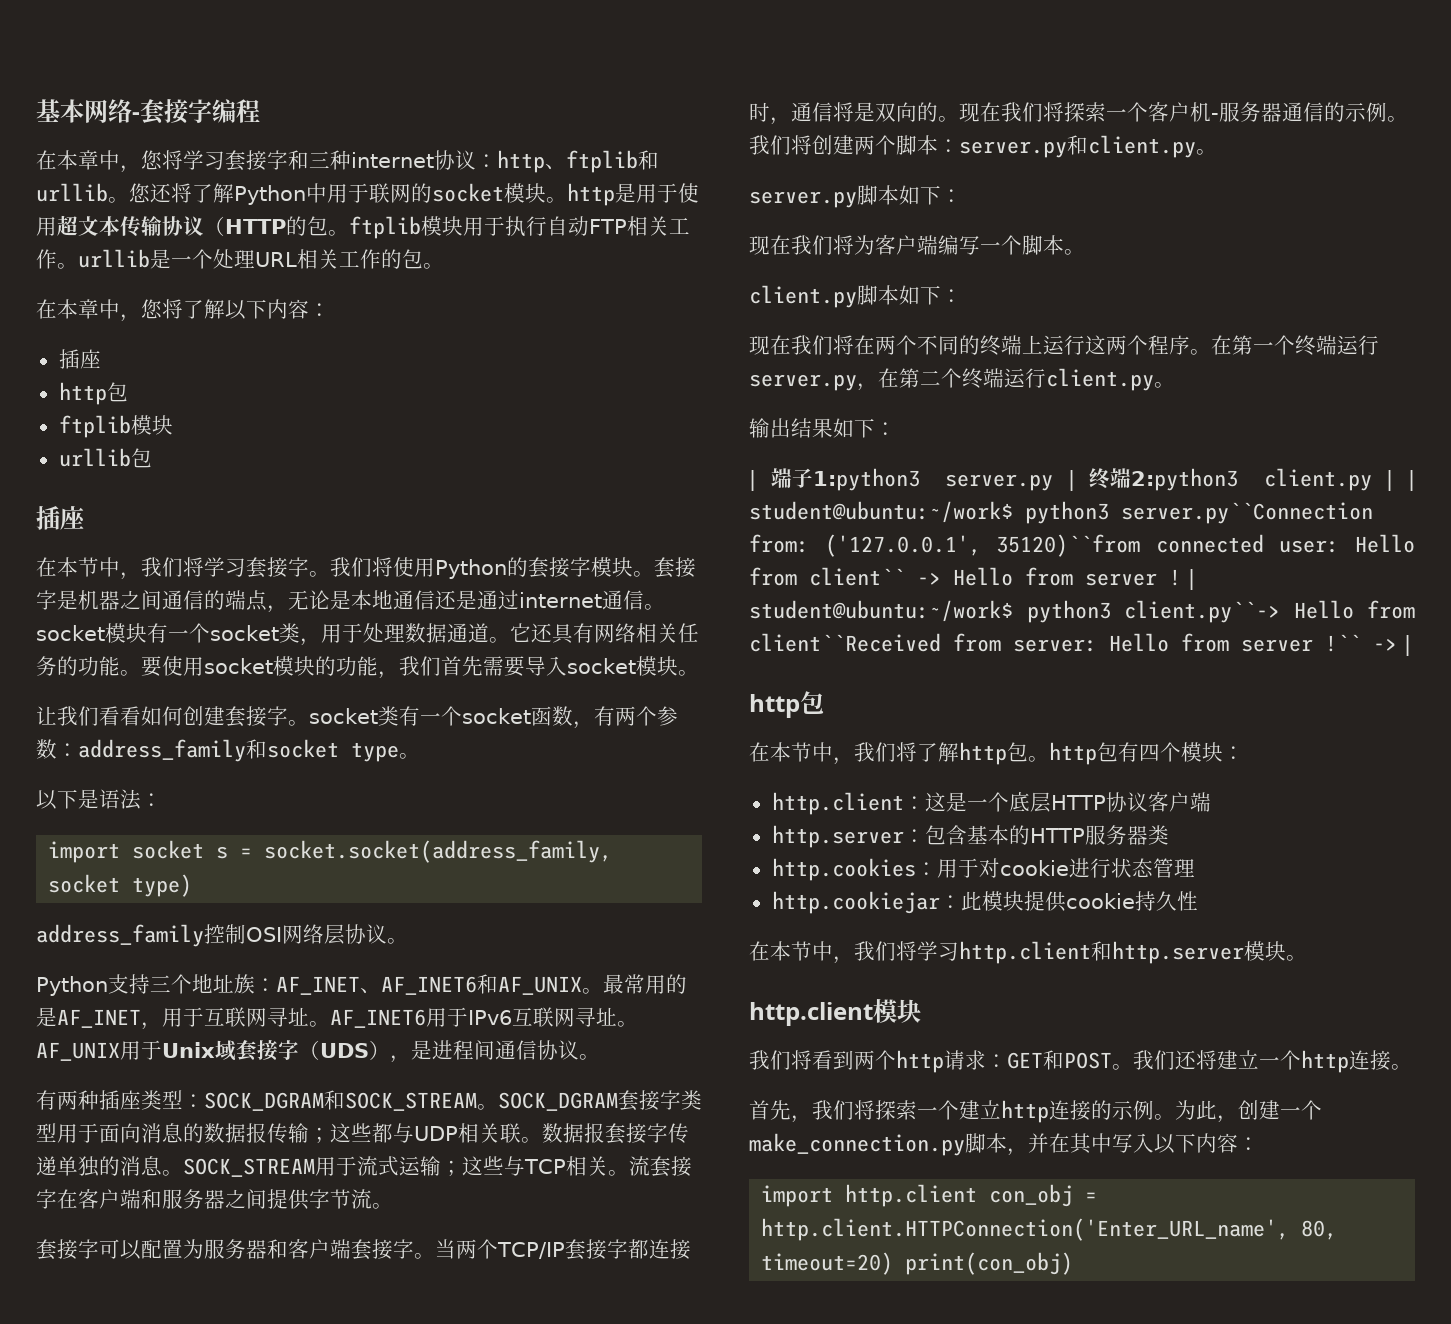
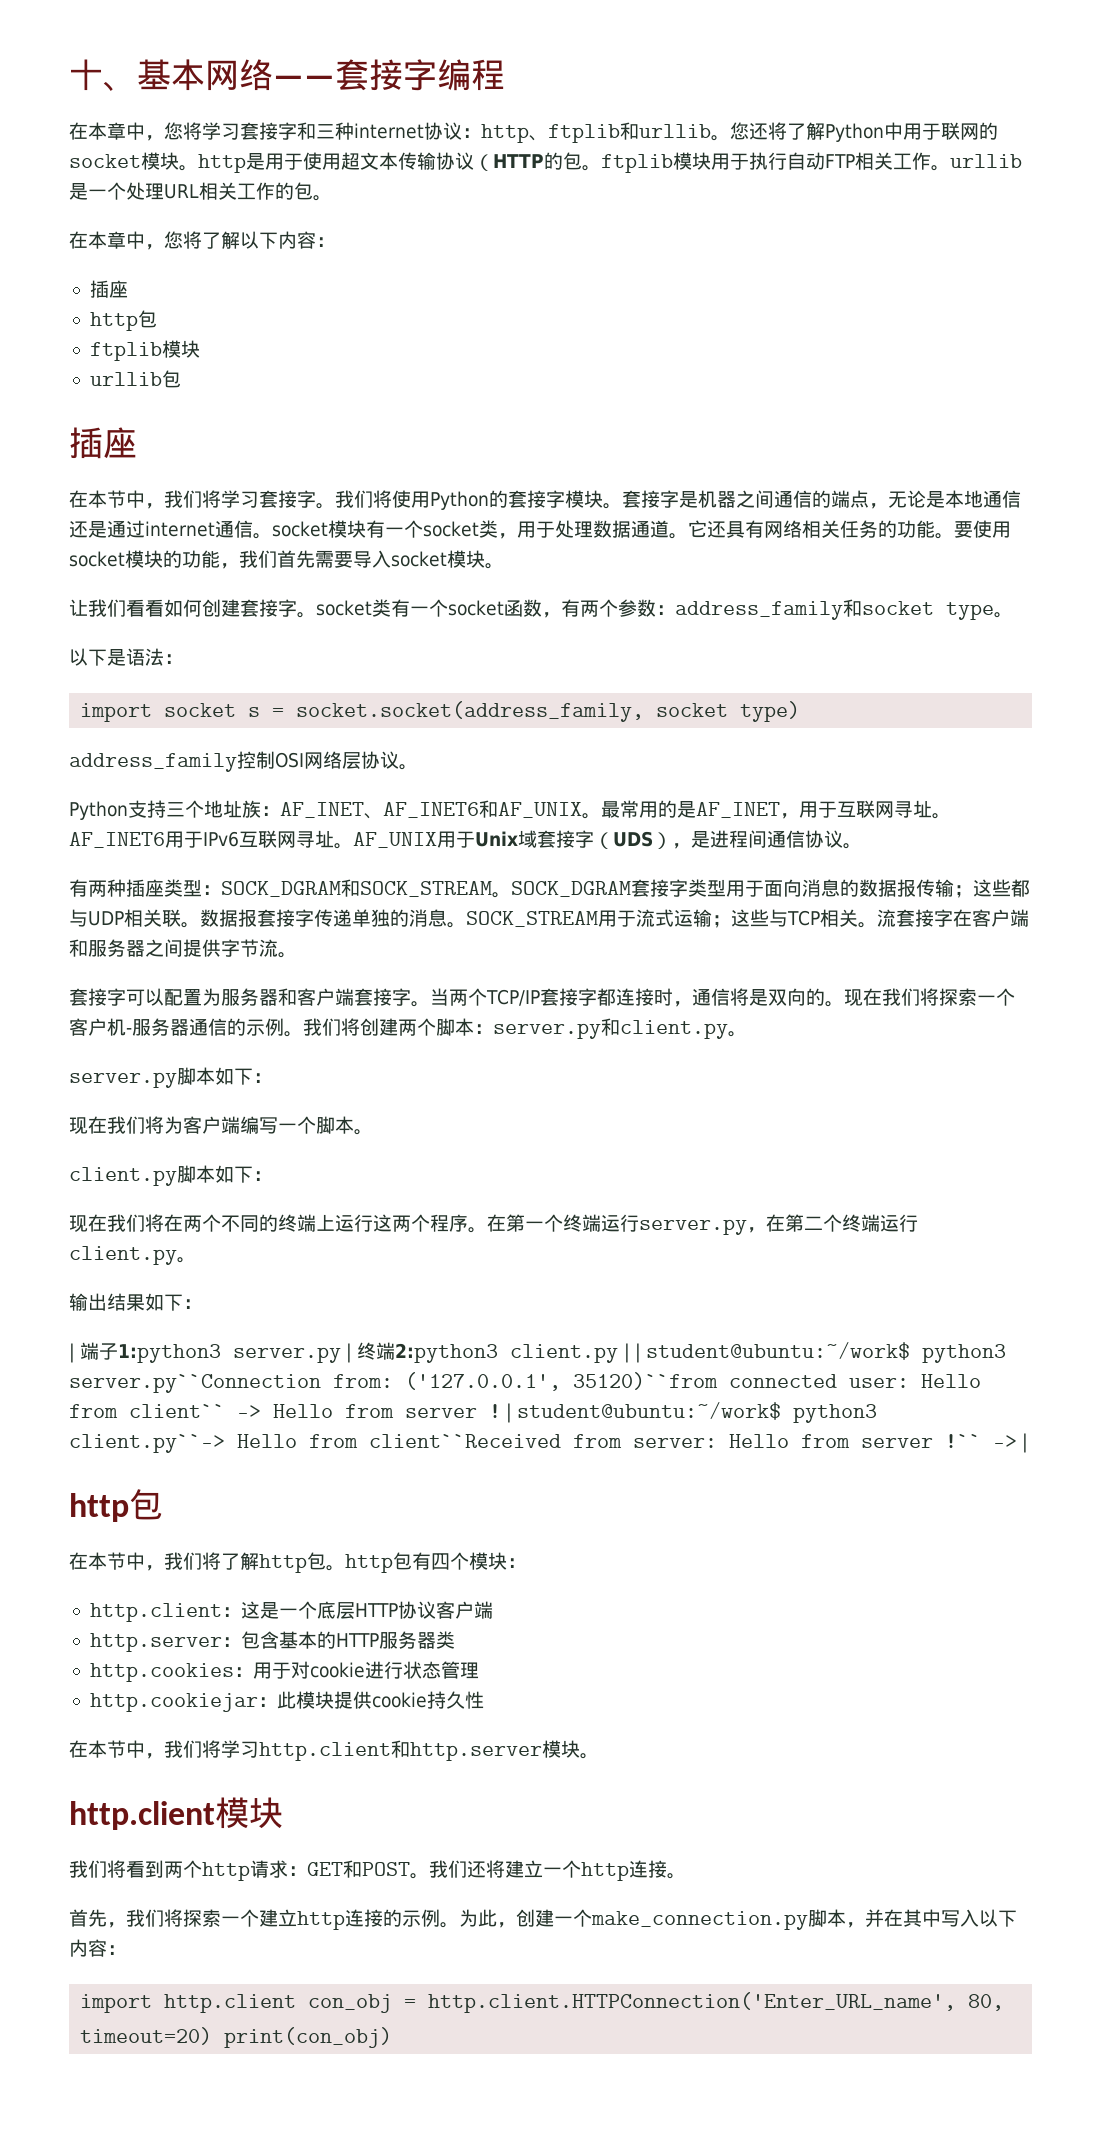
- 基本网络-套接字编程
+ 十、基本网络——套接字编程

